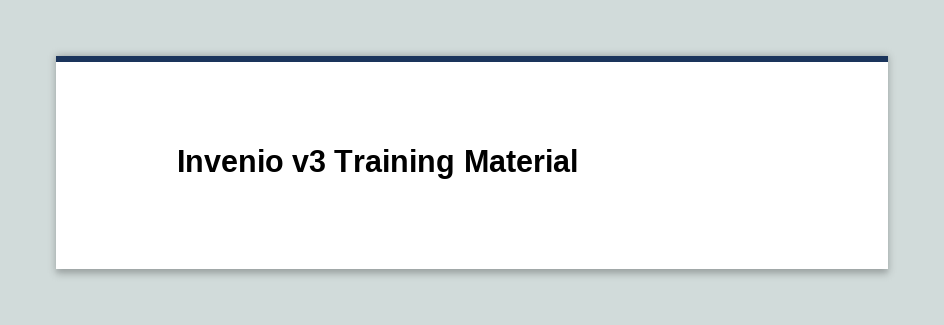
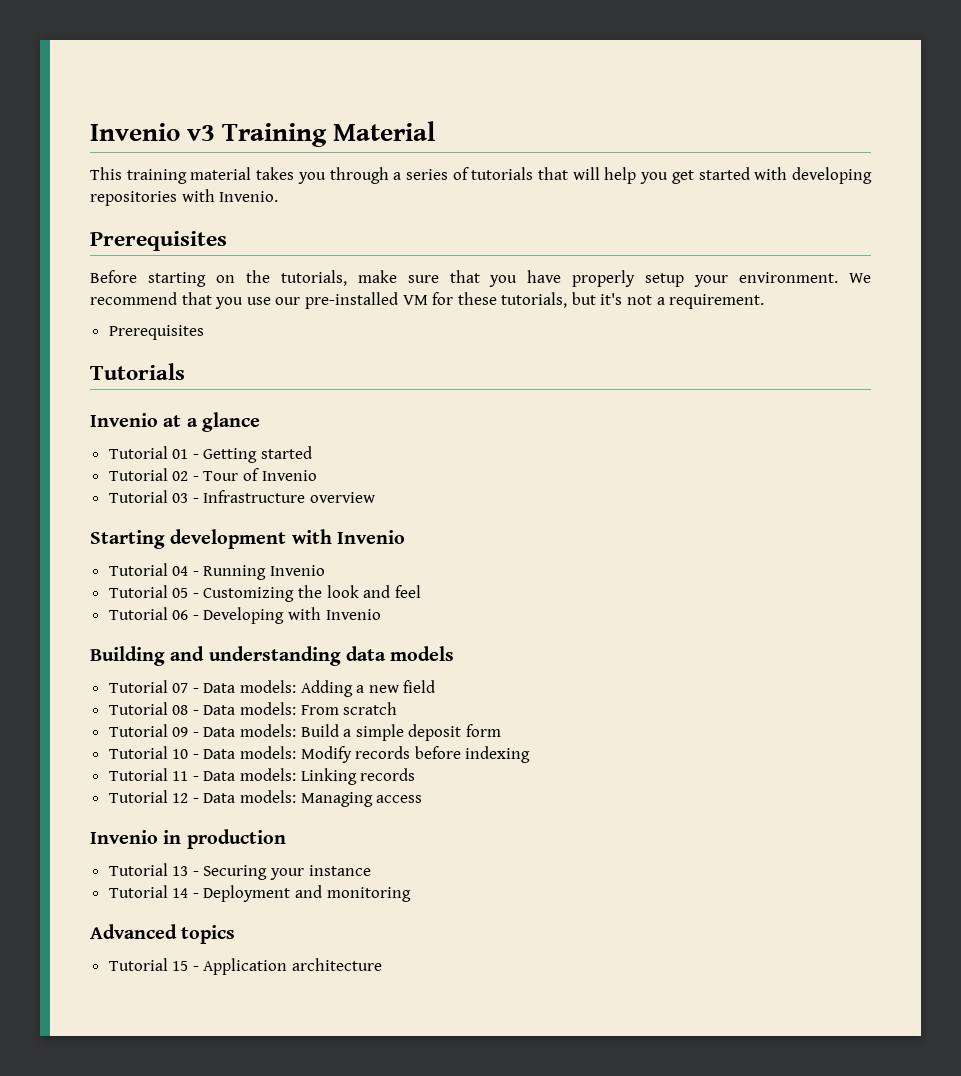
+ This training material takes you through a series of tutorials that will help you get started with developing repositories with Invenio.
+ Prerequisites
+ Before starting on the tutorials, make sure that you have properly setup your environment. We recommend that you use our pre-installed VM for these tutorials, but it's not a requirement.
+ Prerequisites
+ Tutorials
+ Invenio at a glance
+ Tutorial 01 - Getting started
+ Tutorial 02 - Tour of Invenio
+ Tutorial 03 - Infrastructure overview
+ Starting development with Invenio
+ Tutorial 04 - Running Invenio
+ Tutorial 05 - Customizing the look and feel
+ Tutorial 06 - Developing with Invenio
+ Building and understanding data models
+ Tutorial 07 - Data models: Adding a new field
+ Tutorial 08 - Data models: From scratch
+ Tutorial 09 - Data models: Build a simple deposit form
+ Tutorial 10 - Data models: Modify records before indexing
+ Tutorial 11 - Data models: Linking records
+ Tutorial 12 - Data models: Managing access
+ Invenio in production
+ Tutorial 13 - Securing your instance
+ Tutorial 14 - Deployment and monitoring
+ Advanced topics
+ Tutorial 15 - Application architecture

